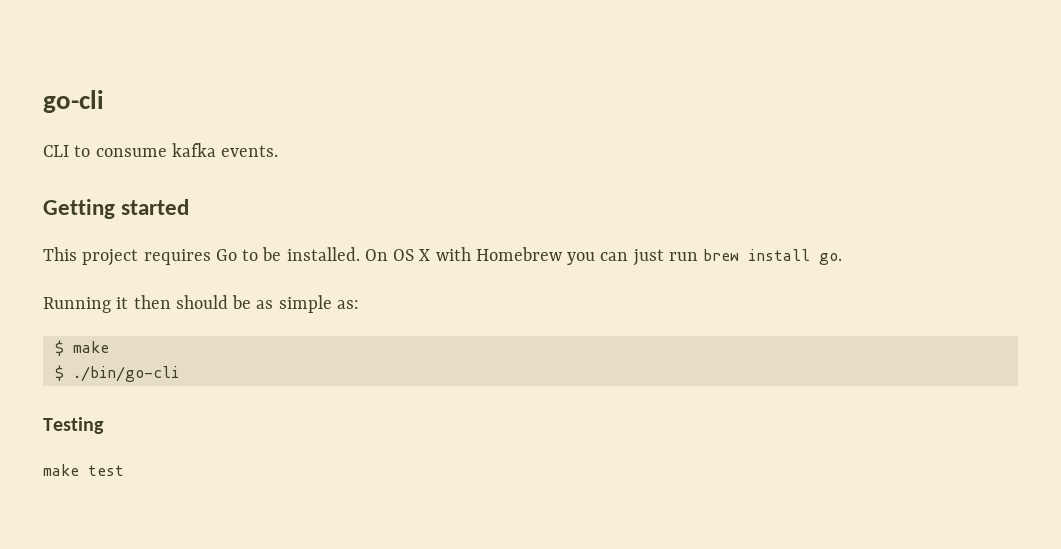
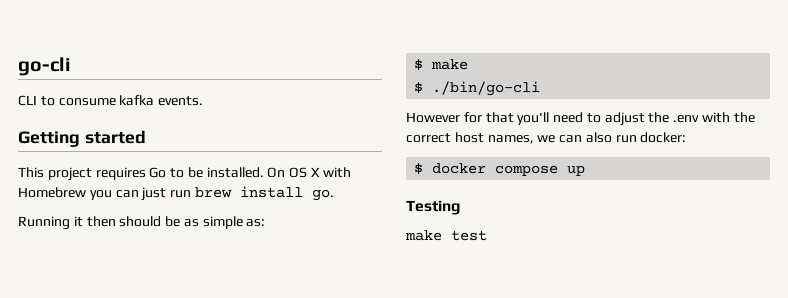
+ However for that you'll need to adjust the .env with the correct host names, we can also run docker:
+ $ docker compose up

